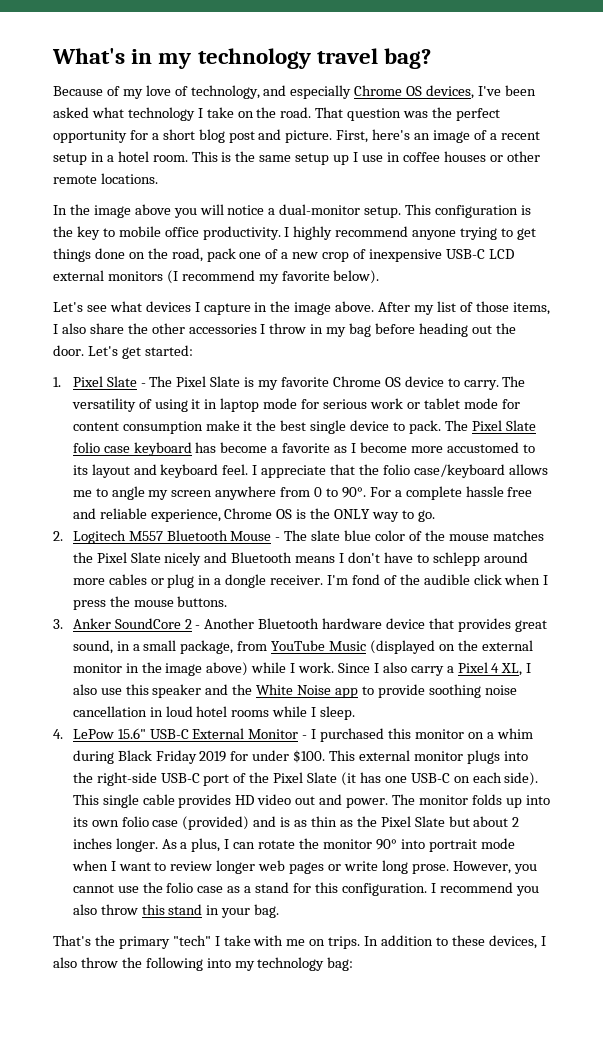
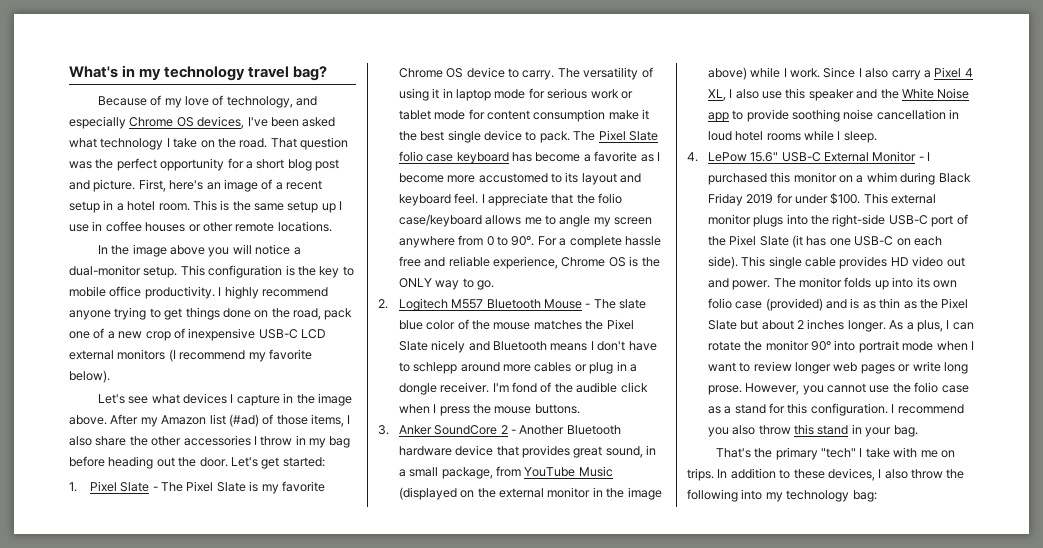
- After my list of those items, I also share the other accessories I throw in my bag before heading out the door.
+ After my Amazon list (#ad) of those items, I also share the other accessories I throw in my bag before heading out the door.

